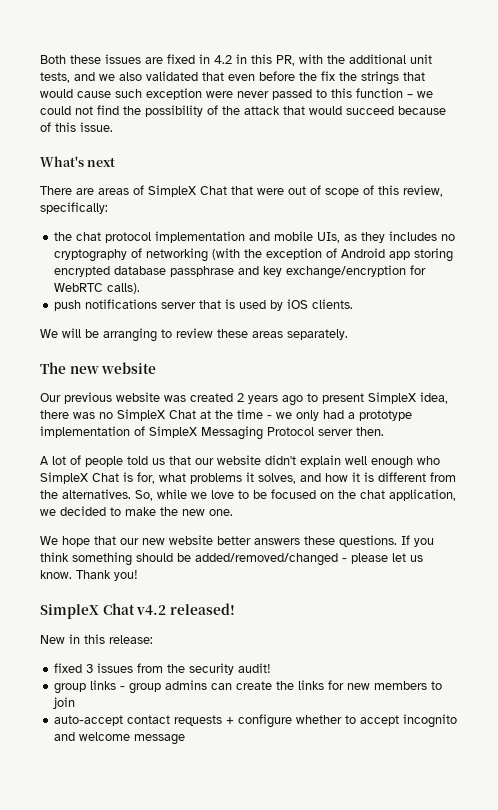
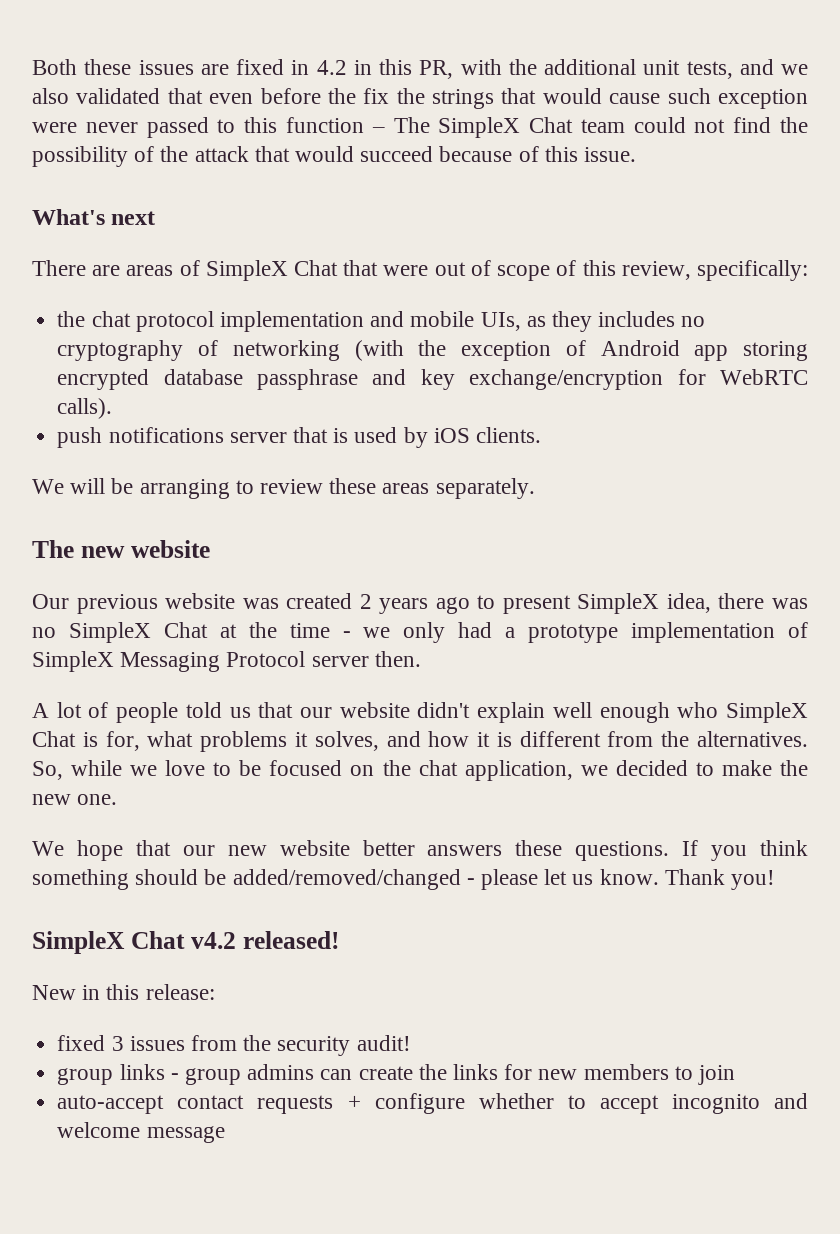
- Both these issues are fixed in 4.2 in this PR, with the additional unit tests, and we also validated that even before the fix the strings that would cause such exception were never passed to this function – we could not find the possibility of the attack that would succeed because of this issue.
+ Both these issues are fixed in 4.2 in this PR, with the additional unit tests, and we also validated that even before the fix the strings that would cause such exception were never passed to this function – The SimpleX Chat team could not find the possibility of the attack that would succeed because of this issue.

